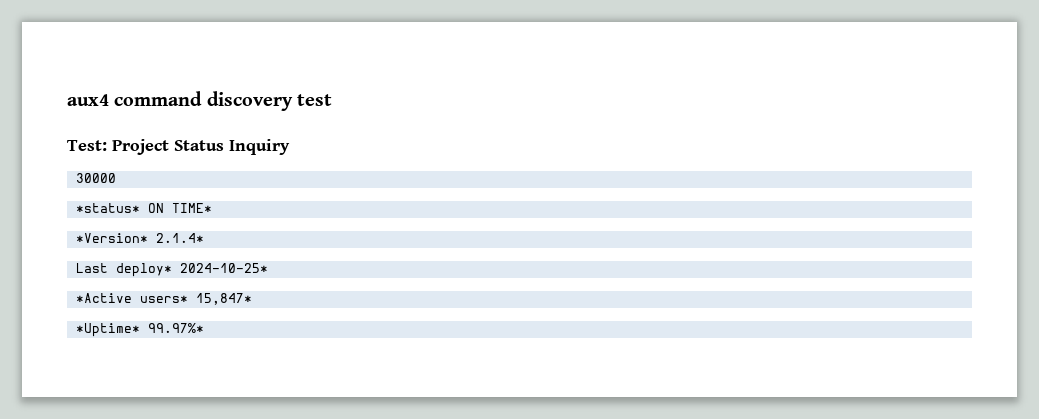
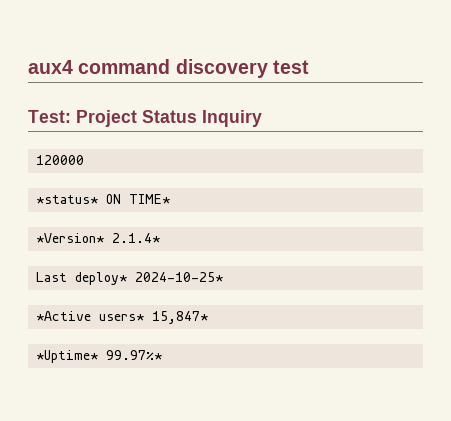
- 30000
+ 120000

